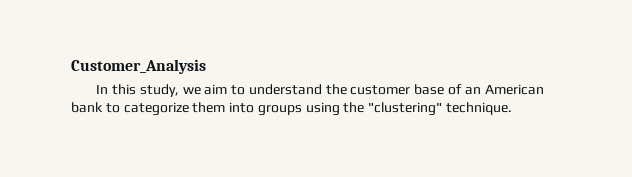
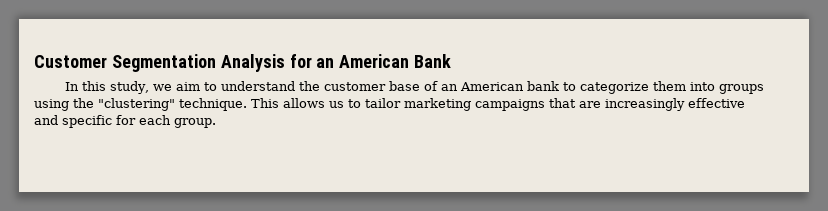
- Customer_Analysis
+ Customer Segmentation Analysis for an American Bank
+ This allows us to tailor marketing campaigns that are increasingly effective and specific for each group.

